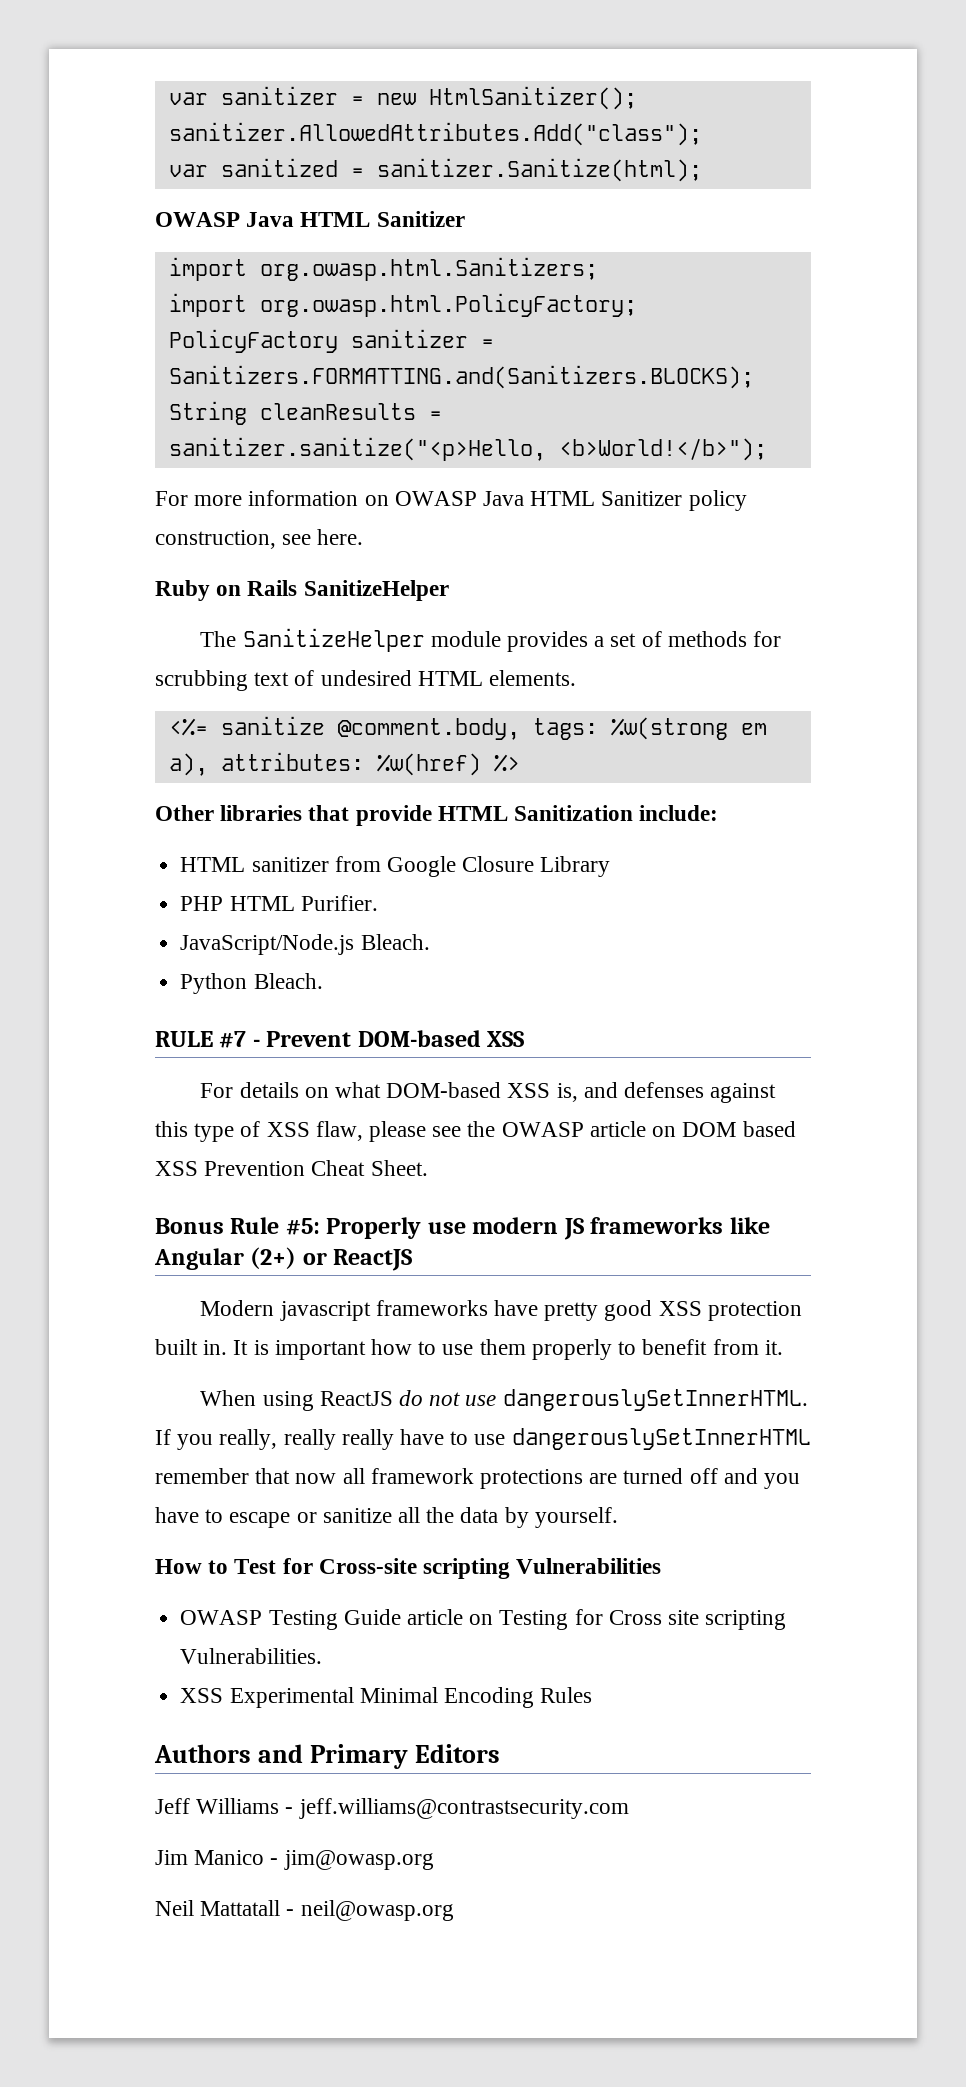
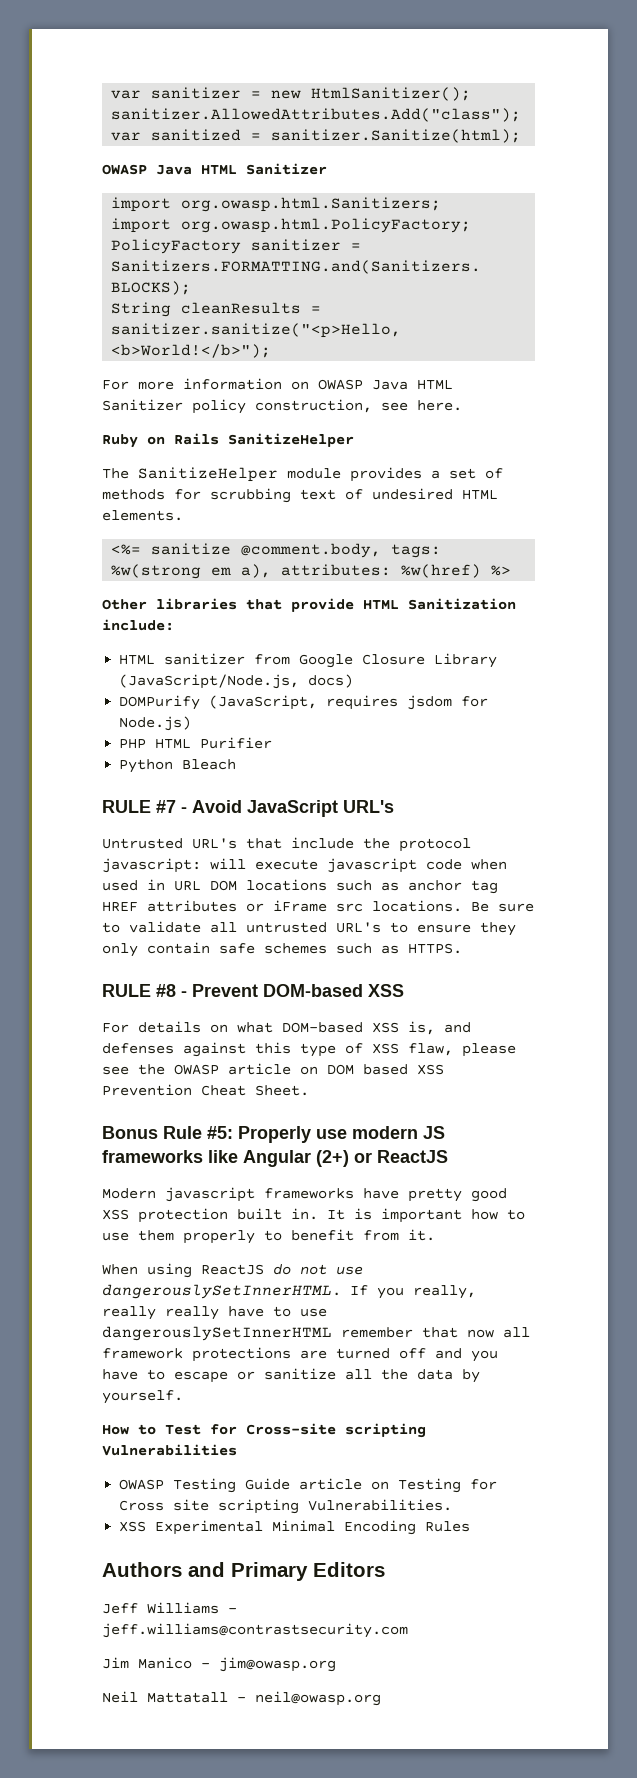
- HTML sanitizer from Google Closure Library
+ HTML sanitizer from Google Closure Library (JavaScript/Node.js, docs)
+ DOMPurify (JavaScript, requires jsdom for Node.js)
- PHP HTML Purifier.
- JavaScript/Node.js Bleach.
+ PHP HTML Purifier
- Python Bleach.
+ Python Bleach
- RULE #7 - Prevent DOM-based XSS
+ RULE #7 - Avoid JavaScript URL's
+ Untrusted URL's that include the protocol javascript: will execute javascript code when used in URL DOM locations such as anchor tag HREF attributes or iFrame src locations. Be sure to validate all untrusted URL's to ensure they only contain safe schemes such as HTTPS.
+ RULE #8 - Prevent DOM-based XSS

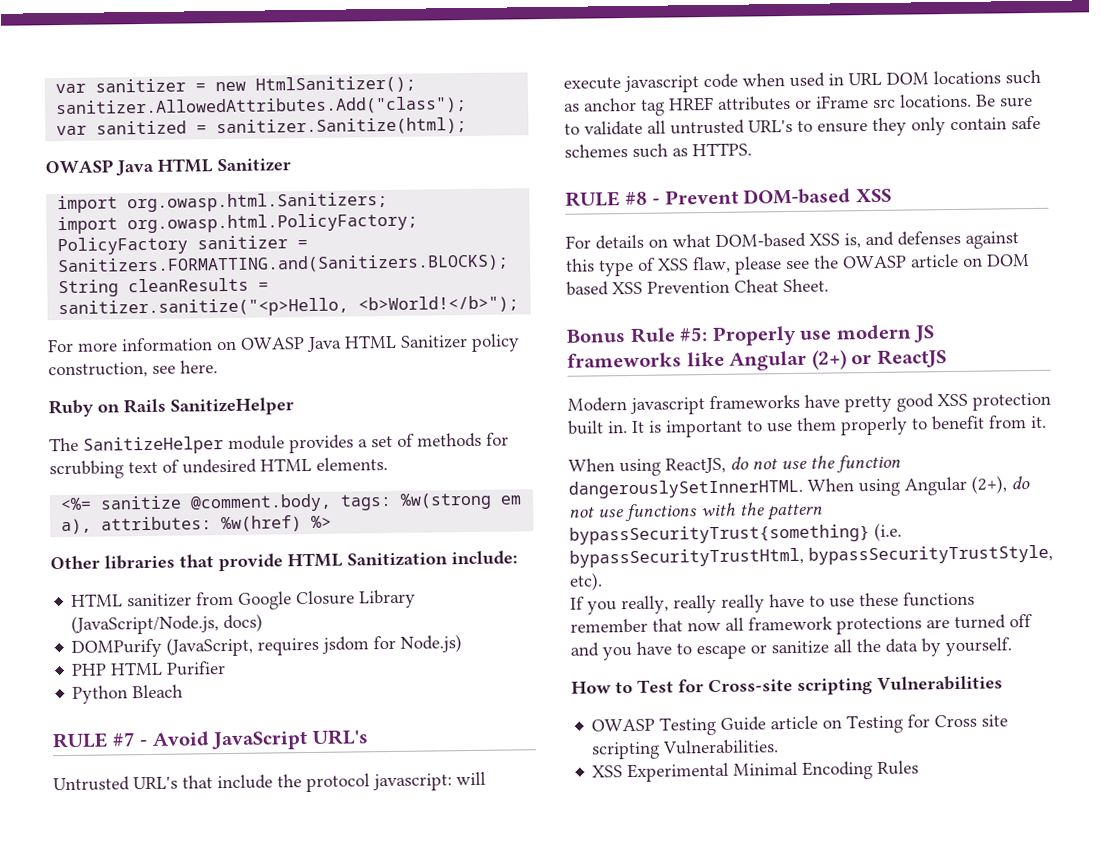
- It is important how to use them properly to benefit from it.
+ It is important to use them properly to benefit from it.
- When using ReactJS do not use dangerouslySetInnerHTML. If you really, really really have to use dangerouslySetInnerHTML remember that now all framework protections are turned off and you have to escape or sanitize all the data by yourself.
+ When using ReactJS, do not use the function dangerouslySetInnerHTML. When using Angular (2+), do not use functions with the pattern bypassSecurityTrust{something} (i.e. bypassSecurityTrustHtml, bypassSecurityTrustStyle, etc).
+ If you really, really really have to use these functions remember that now all framework protections are turned off and you have to escape or sanitize all the data by yourself.
- Authors and Primary Editors
- Jeff Williams - jeff.williams@contrastsecurity.com
- Jim Manico - jim@owasp.org
- Neil Mattatall - neil@owasp.org

